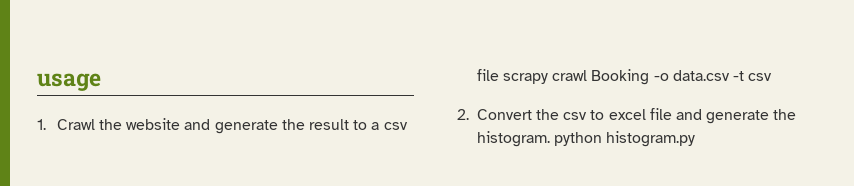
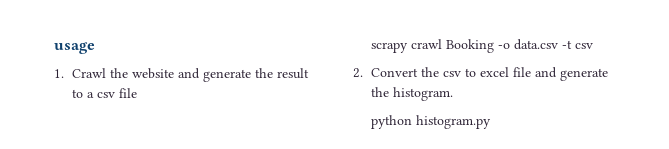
- 1. Crawl the website and generate the result to a csv file scrapy crawl Booking -o data.csv -t csv
+ 1. Crawl the website and generate the result to a csv file
+ scrapy crawl Booking -o data.csv -t csv
- 2. Convert the csv to excel file and generate the histogram. python histogram.py
+ 2. Convert the csv to excel file and generate the histogram.
+ python histogram.py

